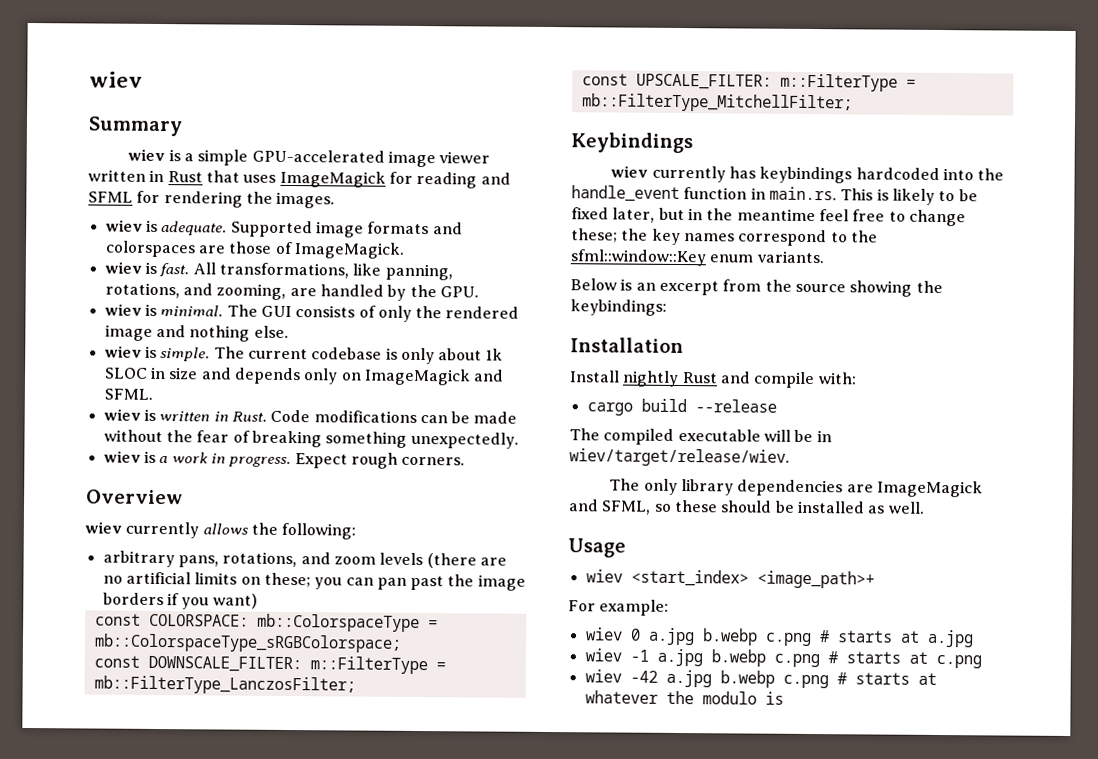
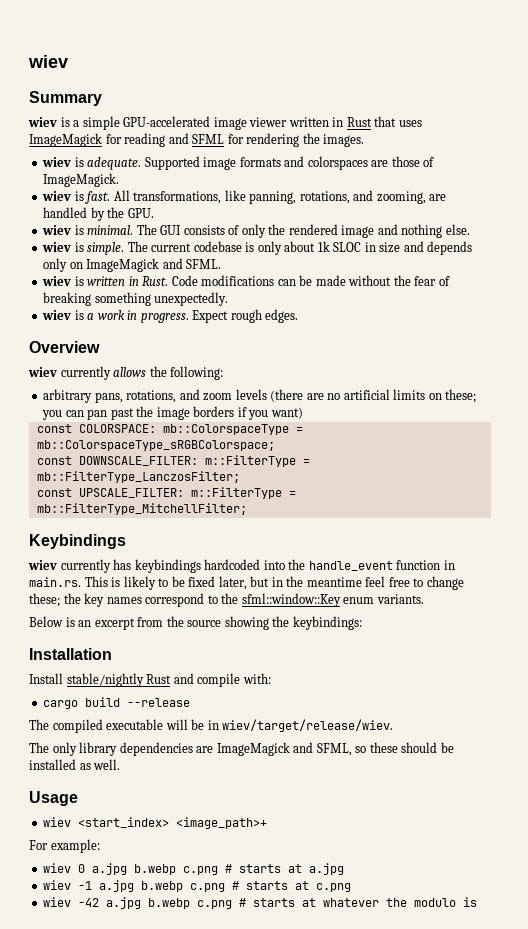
- Expect rough corners.
+ Expect rough edges.
- Install nightly Rust and compile with:
+ Install stable/nightly Rust and compile with:

